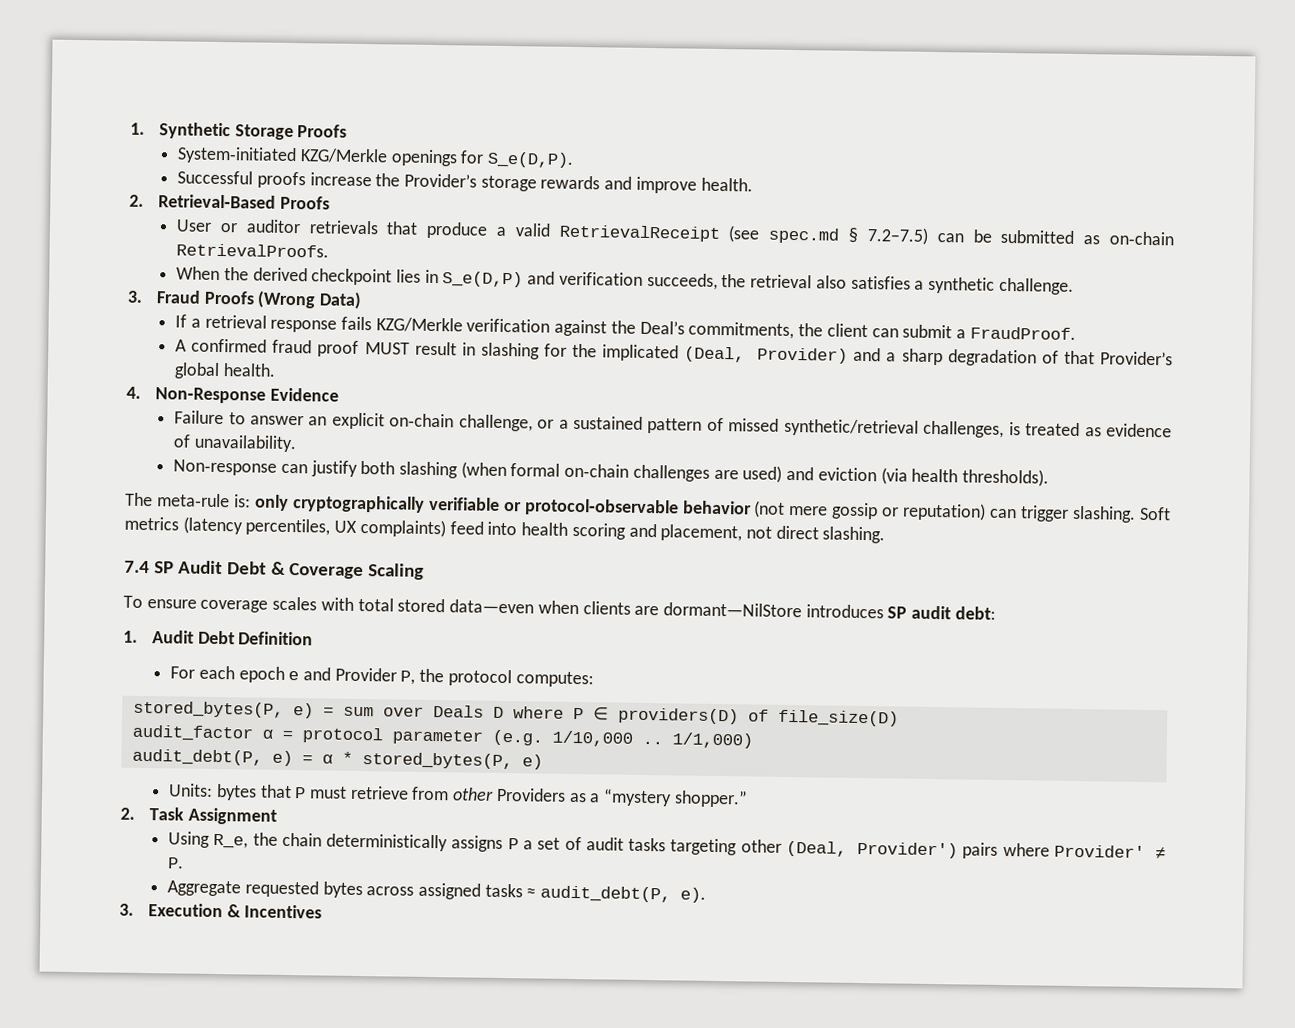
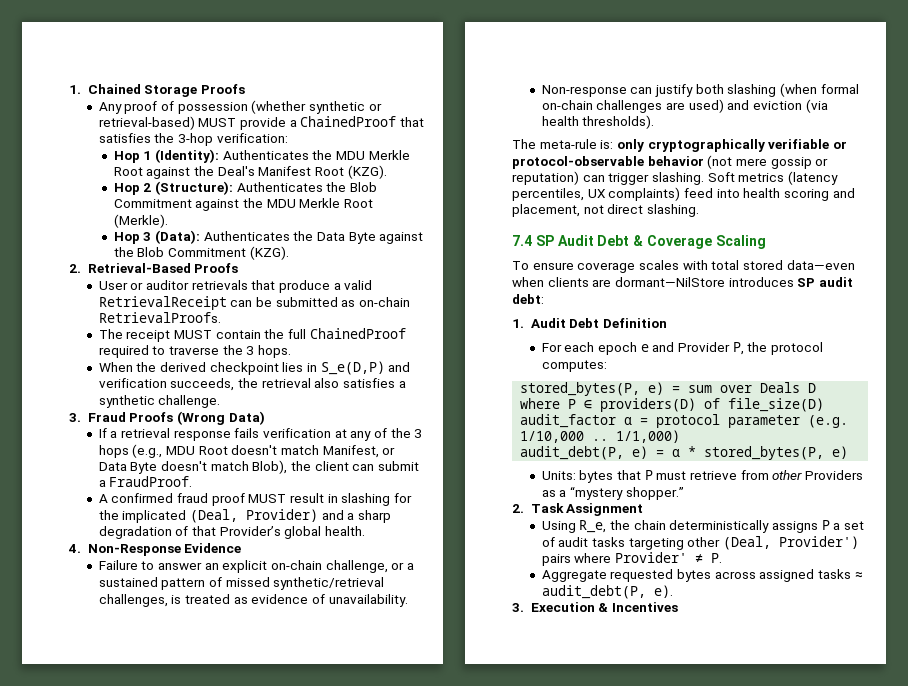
- 1. Synthetic Storage Proofs
+ 1. Chained Storage Proofs
- System‑initiated KZG/Merkle openings for S_e(D,P).
- Successful proofs increase the Provider’s storage rewards and improve health.
+ Any proof of possession (whether synthetic or retrieval-based) MUST provide a ChainedProof that satisfies the 3-hop verification:
+ Hop 1 (Identity): Authenticates the MDU Merkle Root against the Deal's Manifest Root (KZG).
+ Hop 2 (Structure): Authenticates the Blob Commitment against the MDU Merkle Root (Merkle).
+ Hop 3 (Data): Authenticates the Data Byte against the Blob Commitment (KZG).
- User or auditor retrievals that produce a valid RetrievalReceipt (see spec.md § 7.2–7.5) can be submitted as on‑chain RetrievalProofs.
+ User or auditor retrievals that produce a valid RetrievalReceipt can be submitted as on‑chain RetrievalProofs.
+ The receipt MUST contain the full ChainedProof required to traverse the 3 hops.
- If a retrieval response fails KZG/Merkle verification against the Deal’s commitments, the client can submit a FraudProof.
+ If a retrieval response fails verification at any of the 3 hops (e.g., MDU Root doesn't match Manifest, or Data Byte doesn't match Blob), the client can submit a FraudProof.

